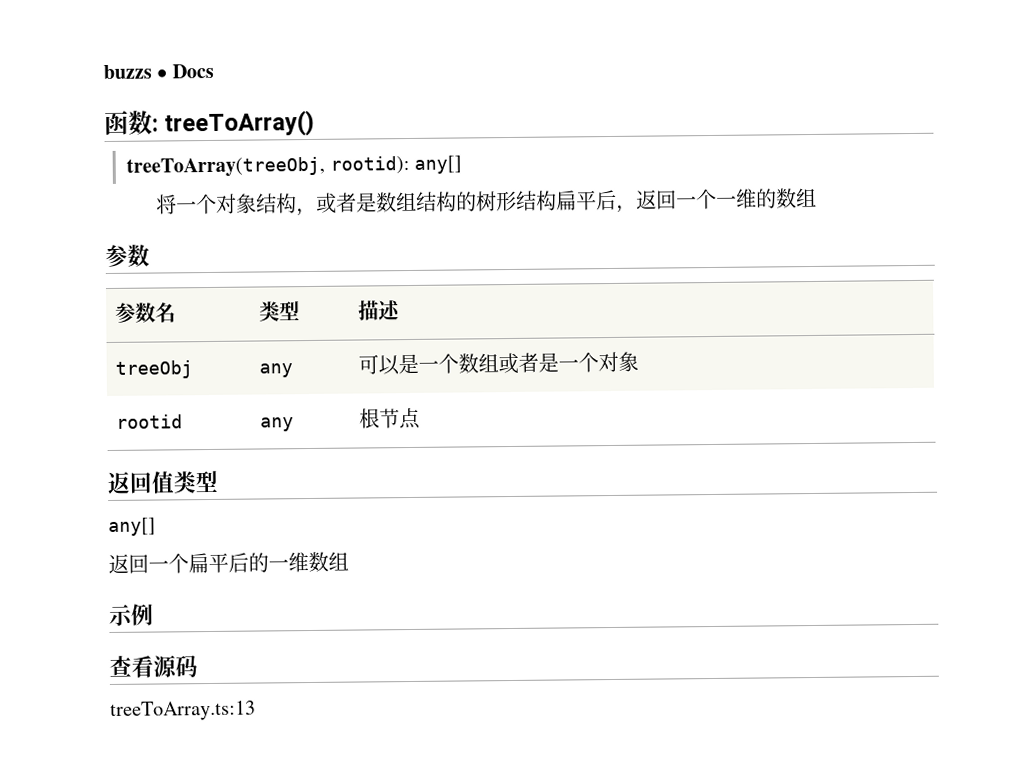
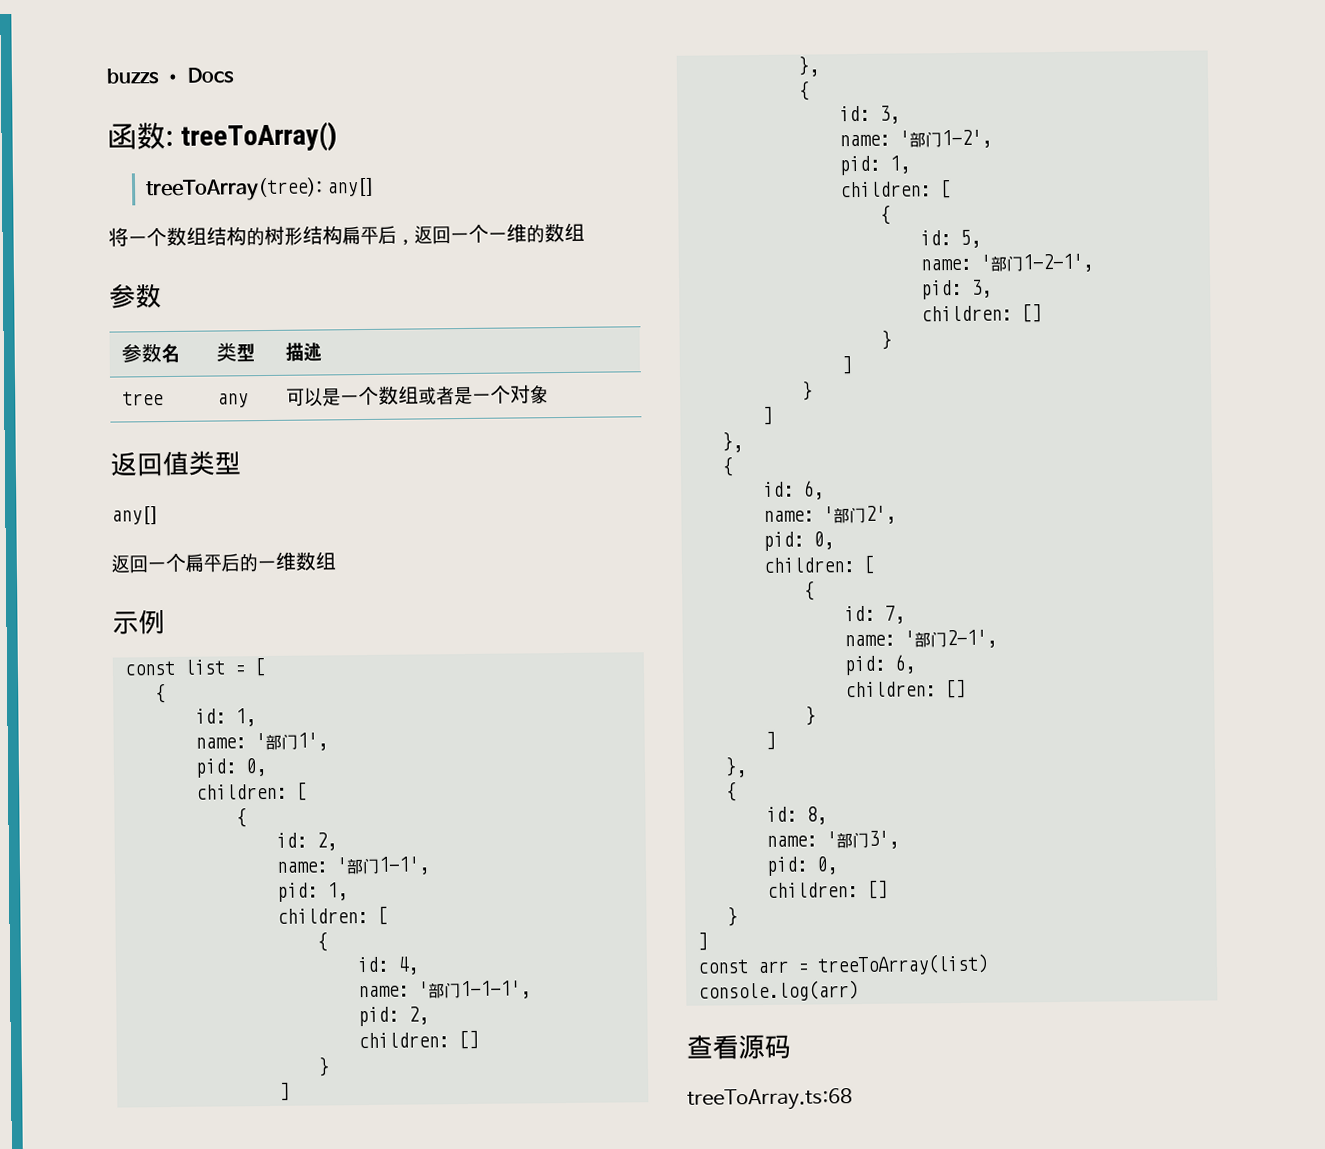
- treeToArray(treeObj, rootid): any[]
+ treeToArray(tree): any[]
- 将一个对象结构，或者是数组结构的树形结构扁平后，返回一个一维的数组
+ 将一个数组结构的树形结构扁平后，返回一个一维的数组
- treeObj | any | 可以是一个数组或者是一个对象
+ tree | any | 可以是一个数组或者是一个对象
- rootid | any | 根节点
+ const list = [
+ {
+ id: 1,
+ name: '部门1',
+ pid: 0,
+ children: [
+ {
+ id: 2,
+ name: '部门1-1',
+ pid: 1,
+ children: [
+ {
+ id: 4,
+ name: '部门1-1-1',
+ pid: 2,
+ children: []
+ }
+ ]
+ },
+ {
+ id: 3,
+ name: '部门1-2',
+ pid: 1,
+ children: [
+ {
+ id: 5,
+ name: '部门1-2-1',
+ pid: 3,
+ children: []
+ }
+ ]
+ }
+ ]
+ },
+ {
+ id: 6,
+ name: '部门2',
+ pid: 0,
+ children: [
+ {
+ id: 7,
+ name: '部门2-1',
+ pid: 6,
+ children: []
+ }
+ ]
+ },
+ {
+ id: 8,
+ name: '部门3',
+ pid: 0,
+ children: []
+ }
+ ]
+ const arr = treeToArray(list)
+ console.log(arr)
- treeToArray.ts:13
+ treeToArray.ts:68

